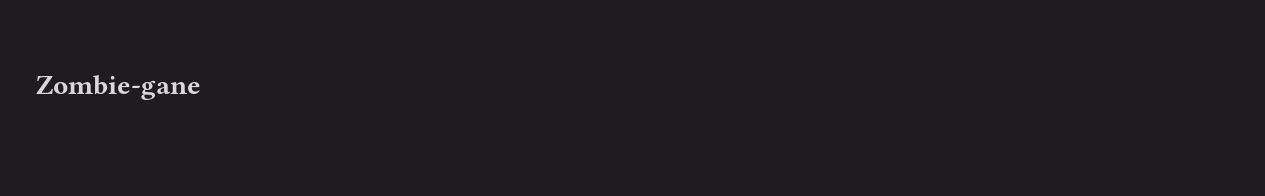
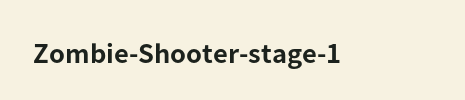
- Zombie-gane
+ Zombie-Shooter-stage-1

